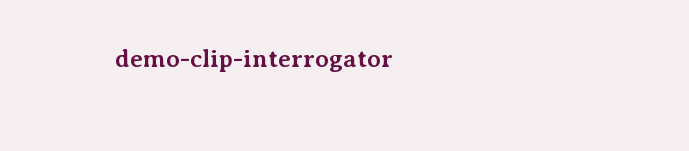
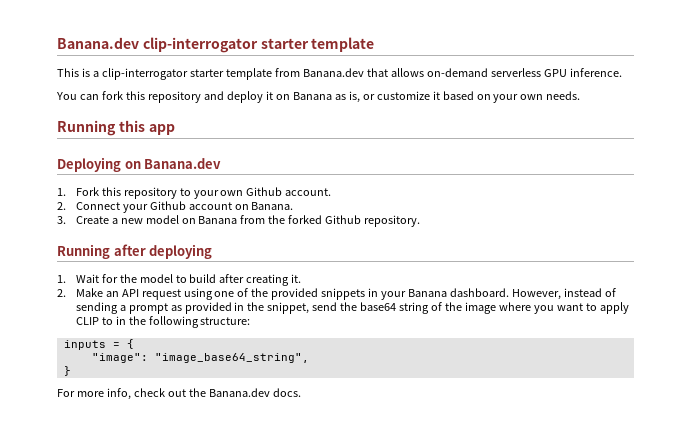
- demo-clip-interrogator
+ Banana.dev clip-interrogator starter template
+ This is a clip-interrogator starter template from Banana.dev that allows on-demand serverless GPU inference.
+ You can fork this repository and deploy it on Banana as is, or customize it based on your own needs.
+ Running this app
+ Deploying on Banana.dev
+ 1. Fork this repository to your own Github account.
+ 2. Connect your Github account on Banana.
+ 3. Create a new model on Banana from the forked Github repository.
+ Running after deploying
+ 1. Wait for the model to build after creating it.
+ 2. Make an API request using one of the provided snippets in your Banana dashboard. However, instead of sending a prompt as provided in the snippet, send the base64 string of the image where you want to apply CLIP to in the following structure:
+ inputs = {
+ "image": "image_base64_string",
+ }
+ For more info, check out the Banana.dev docs.

